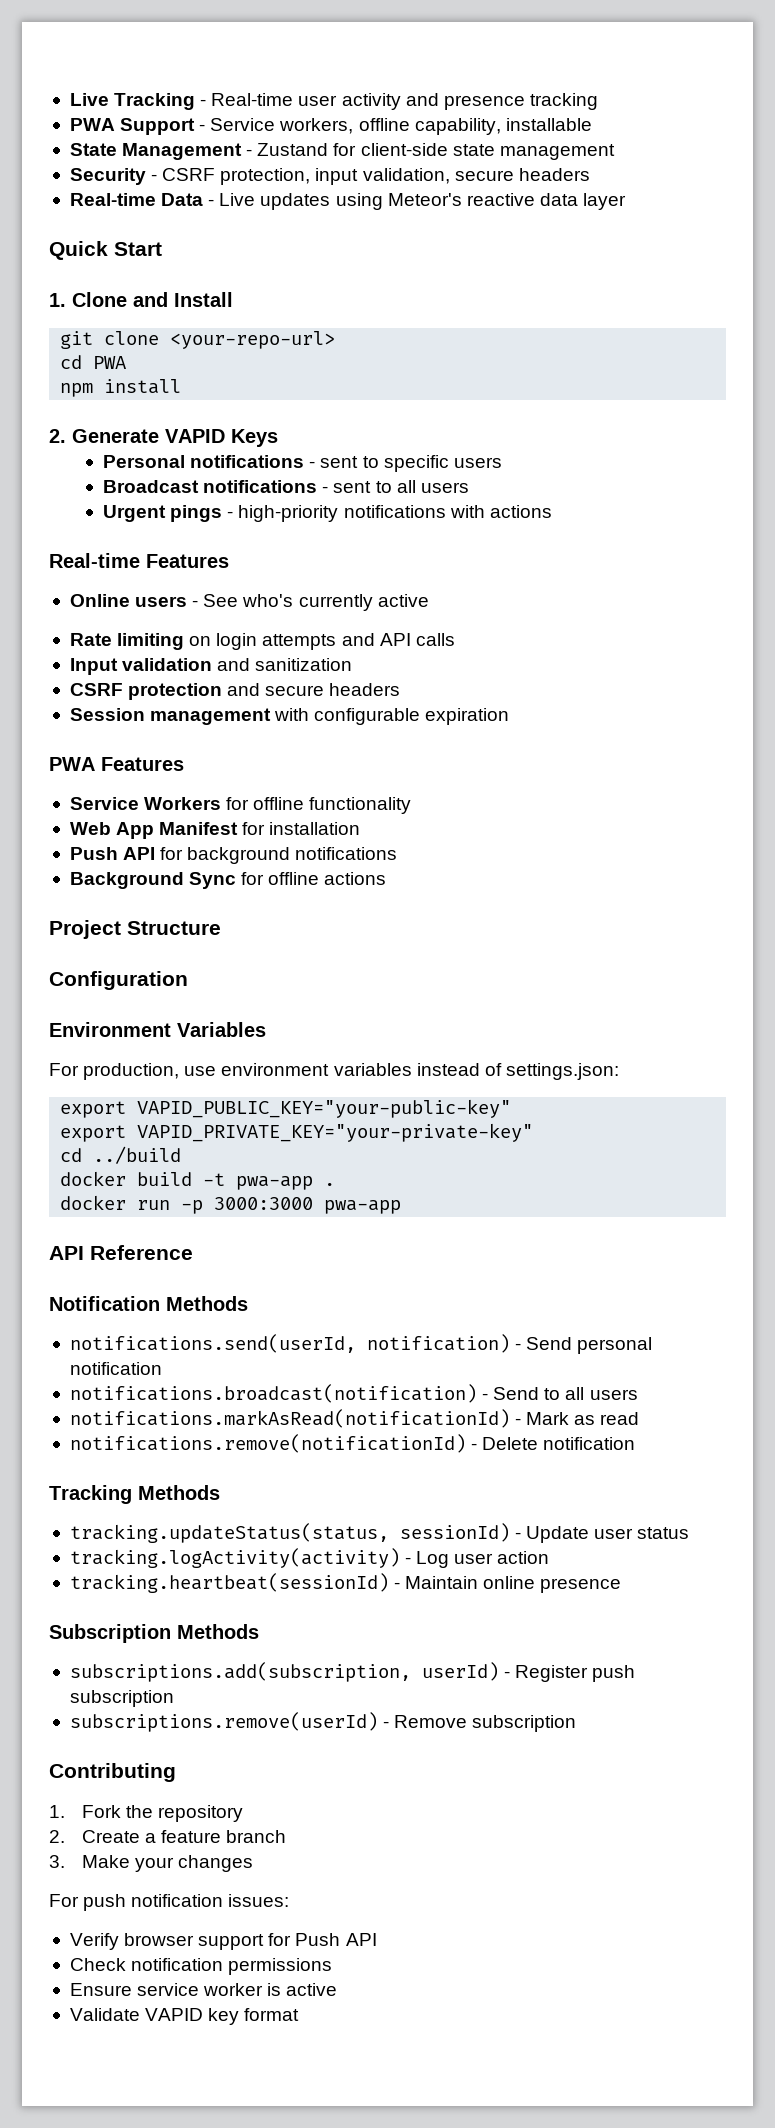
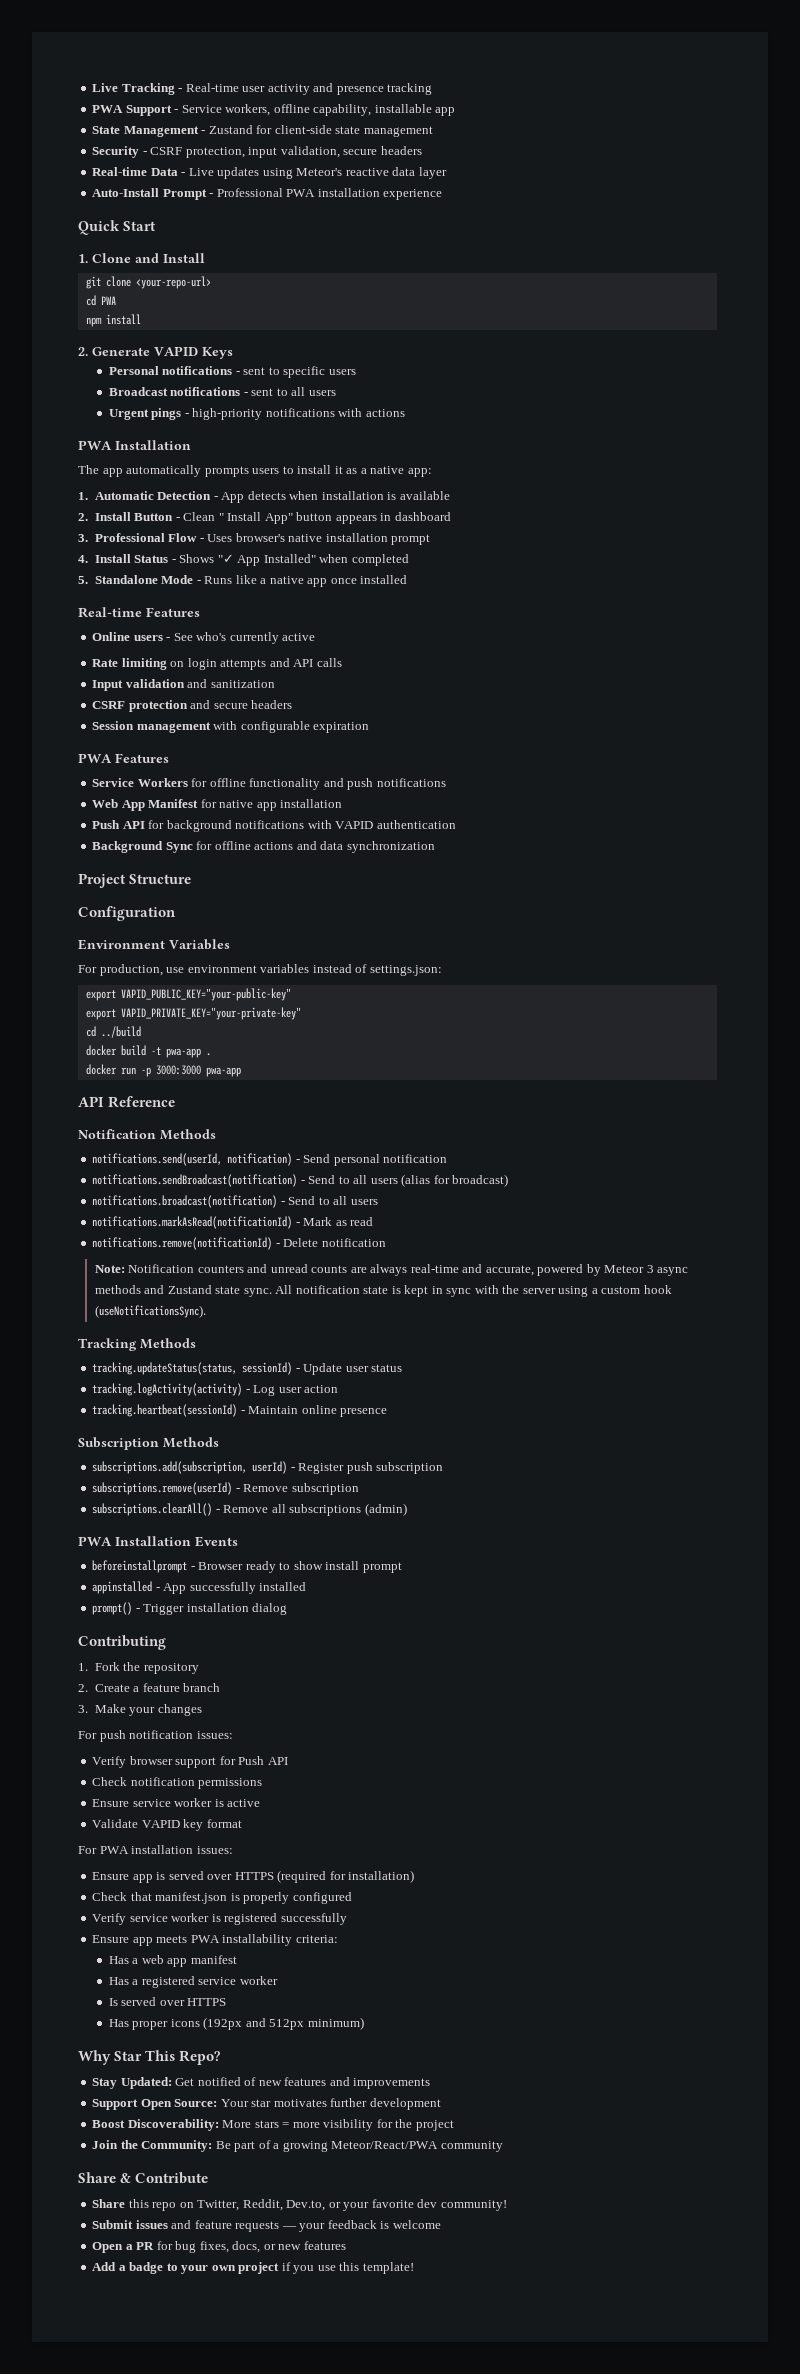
- PWA Support - Service workers, offline capability, installable
+ PWA Support - Service workers, offline capability, installable app
+ Auto-Install Prompt - Professional PWA installation experience
  Urgent pings - high-priority notifications with actions
+ PWA Installation
+ The app automatically prompts users to install it as a native app:
+ 1. Automatic Detection - App detects when installation is available
+ 2. Install Button - Clean " Install App" button appears in dashboard
+ 3. Professional Flow - Uses browser's native installation prompt
+ 4. Install Status - Shows "✓ App Installed" when completed
+ 5. Standalone Mode - Runs like a native app once installed
- Service Workers for offline functionality
+ Service Workers for offline functionality and push notifications
- Web App Manifest for installation
+ Web App Manifest for native app installation
- Push API for background notifications
+ Push API for background notifications with VAPID authentication
- Background Sync for offline actions
+ Background Sync for offline actions and data synchronization
+ notifications.sendBroadcast(notification) - Send to all users (alias for broadcast)
+ Note: Notification counters and unread counts are always real-time and accurate, powered by Meteor 3 async methods and Zustand state sync. All notification state is kept in sync with the server using a custom hook (useNotificationsSync).
+ subscriptions.clearAll() - Remove all subscriptions (admin)
+ PWA Installation Events
+ beforeinstallprompt - Browser ready to show install prompt
+ appinstalled - App successfully installed
+ prompt() - Trigger installation dialog
+ For PWA installation issues:
+ Ensure app is served over HTTPS (required for installation)
+ Check that manifest.json is properly configured
+ Verify service worker is registered successfully
+ Ensure app meets PWA installability criteria:
+ Has a web app manifest
+ Has a registered service worker
+ Is served over HTTPS
+ Has proper icons (192px and 512px minimum)
+ Why Star This Repo?
+ Stay Updated: Get notified of new features and improvements
+ Support Open Source: Your star motivates further development
+ Boost Discoverability: More stars = more visibility for the project
+ Join the Community: Be part of a growing Meteor/React/PWA community
+ Share & Contribute
+ Share this repo on Twitter, Reddit, Dev.to, or your favorite dev community!
+ Submit issues and feature requests — your feedback is welcome
+ Open a PR for bug fixes, docs, or new features
+ Add a badge to your own project if you use this template!

